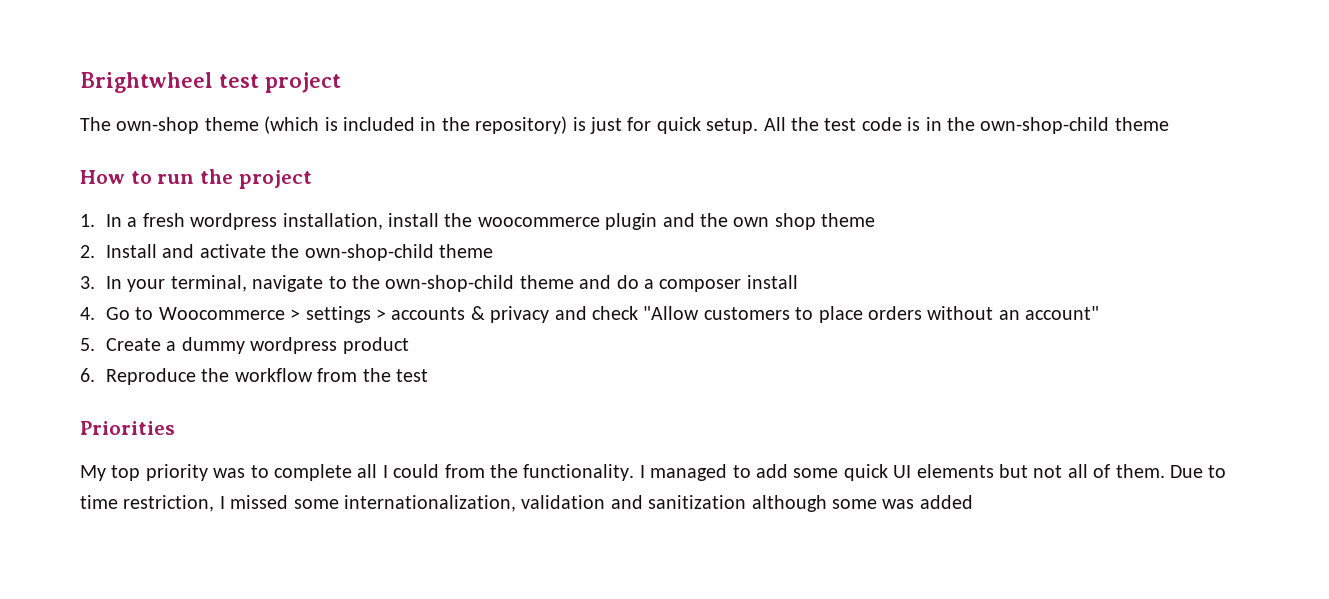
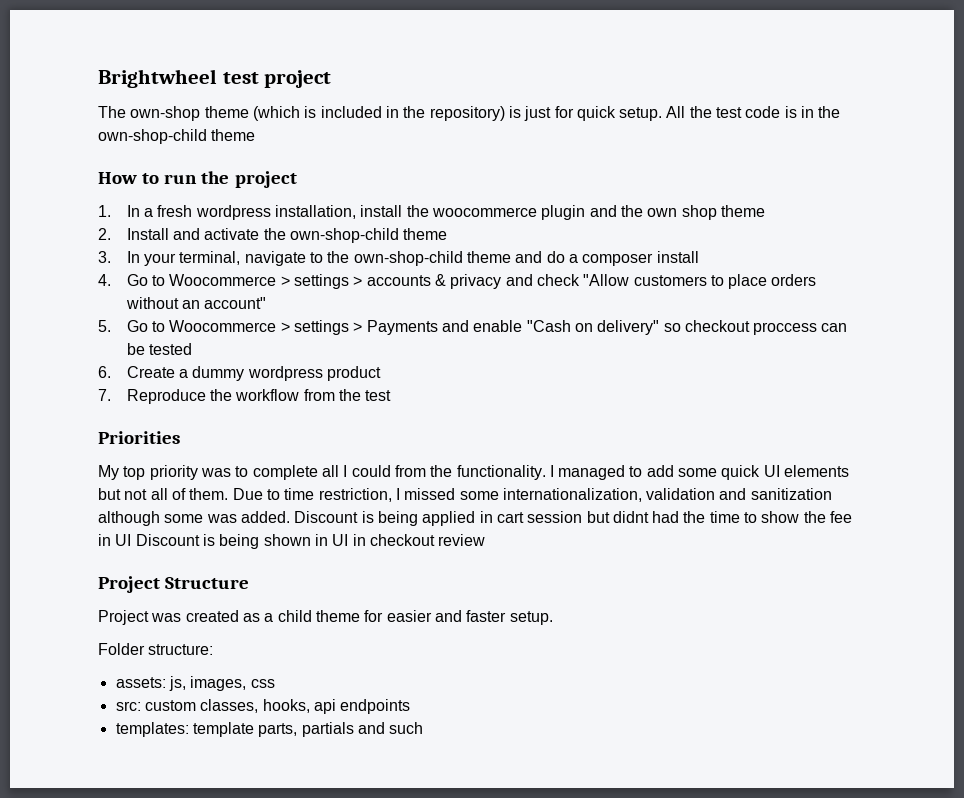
- 5. Create a dummy wordpress product
+ 5. Go to Woocommerce > settings > Payments and enable "Cash on delivery" so checkout proccess can be tested
+ 6. Create a dummy wordpress product
- 6. Reproduce the workflow from the test
+ 7. Reproduce the workflow from the test
- Due to time restriction, I missed some internationalization, validation and sanitization although some was added
+ Due to time restriction, I missed some internationalization, validation and sanitization although some was added. Discount is being applied in cart session but didnt had the time to show the fee in UI Discount is being shown in UI in checkout review
+ Project Structure
+ Project was created as a child theme for easier and faster setup.
+ Folder structure:
+ assets: js, images, css
+ src: custom classes, hooks, api endpoints
+ templates: template parts, partials and such

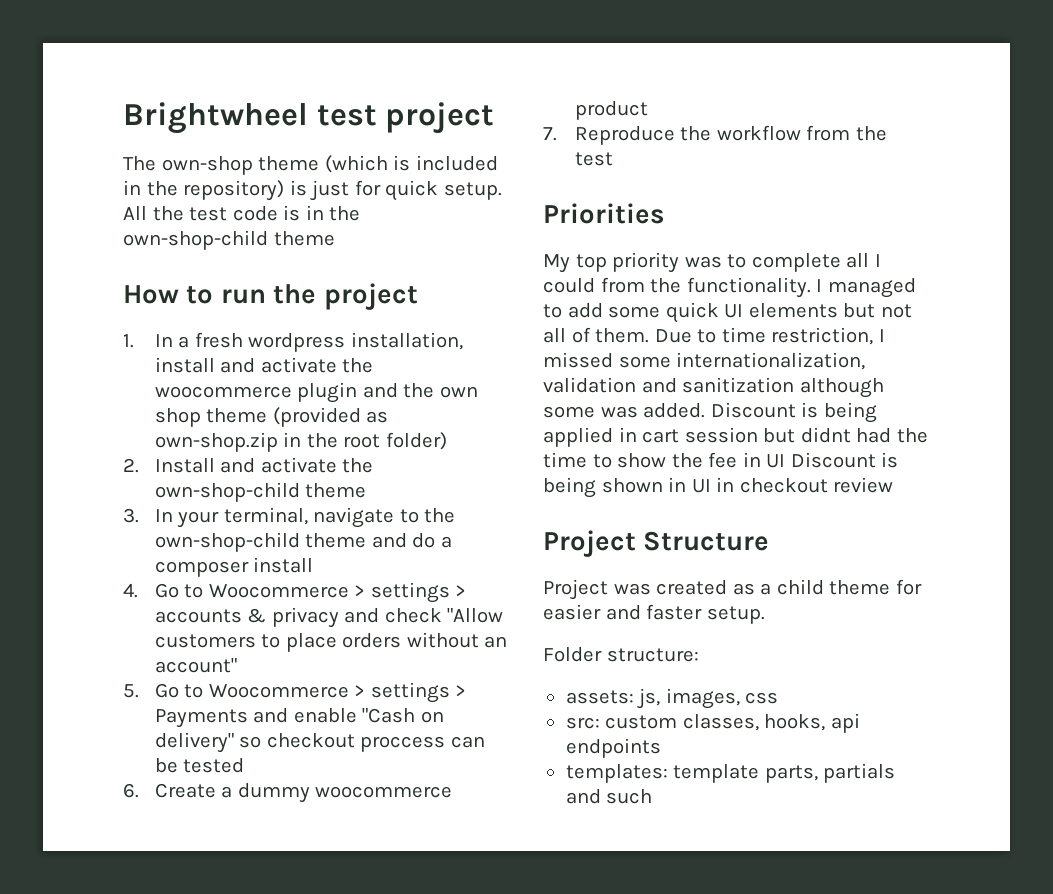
- 1. In a fresh wordpress installation, install the woocommerce plugin and the own shop theme
+ 1. In a fresh wordpress installation, install and activate the woocommerce plugin and the own shop theme (provided as own-shop.zip in the root folder)
- 6. Create a dummy wordpress product
+ 6. Create a dummy woocommerce product

